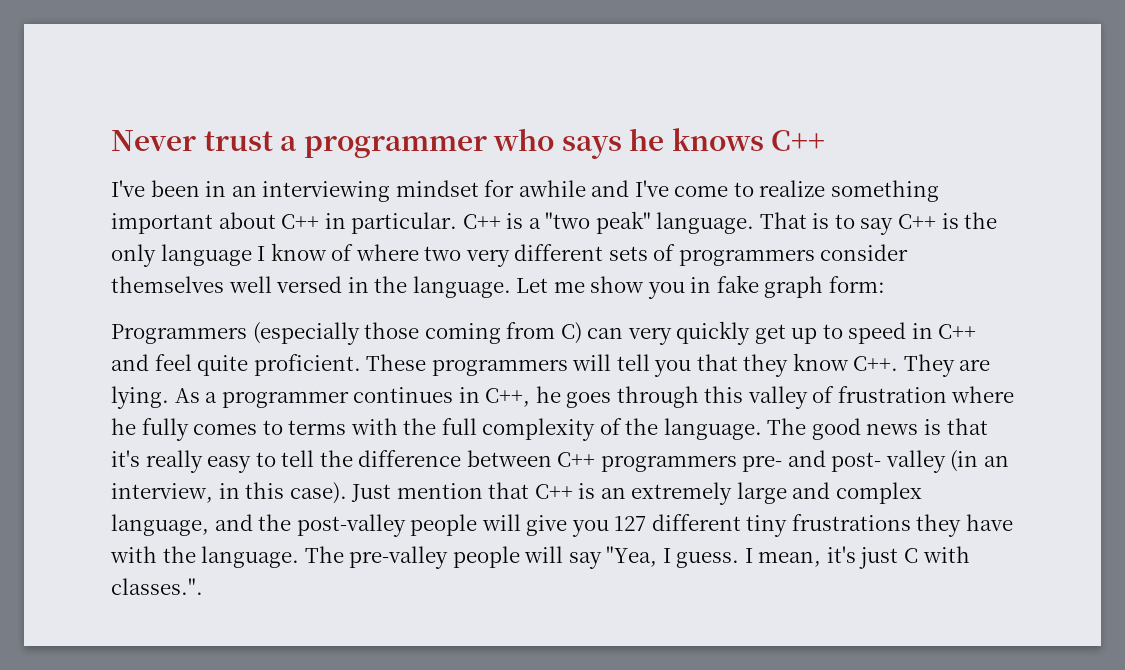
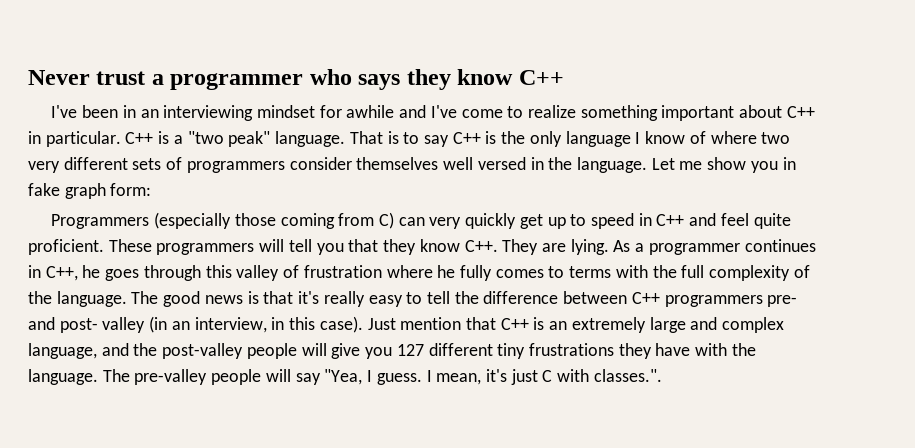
- Never trust a programmer who says he knows C++
+ Never trust a programmer who says they know C++

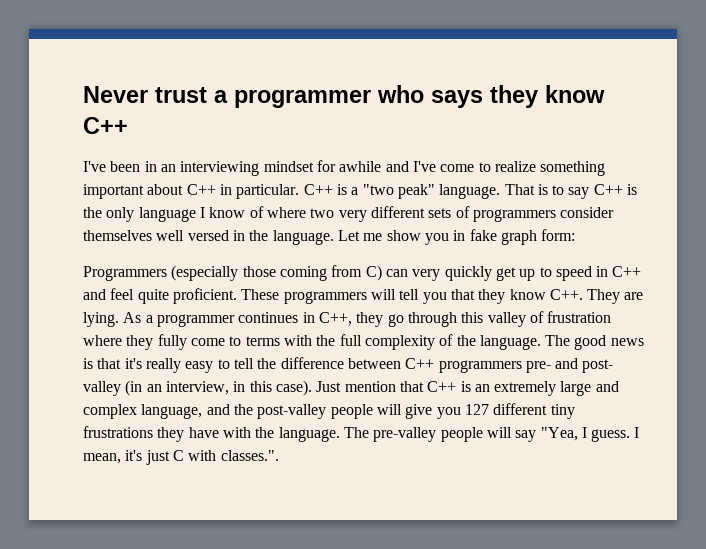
- As a programmer continues in C++, he goes through this valley of frustration where he fully comes to terms with the full complexity of the language.
+ As a programmer continues in C++, they go through this valley of frustration where they fully come to terms with the full complexity of the language.

